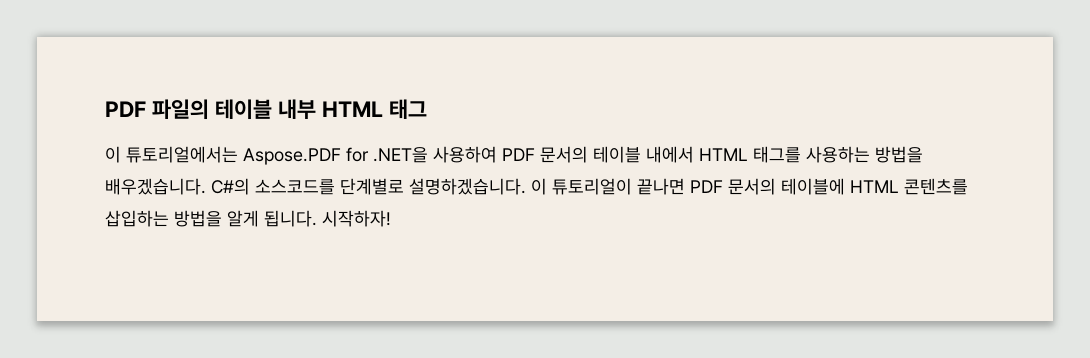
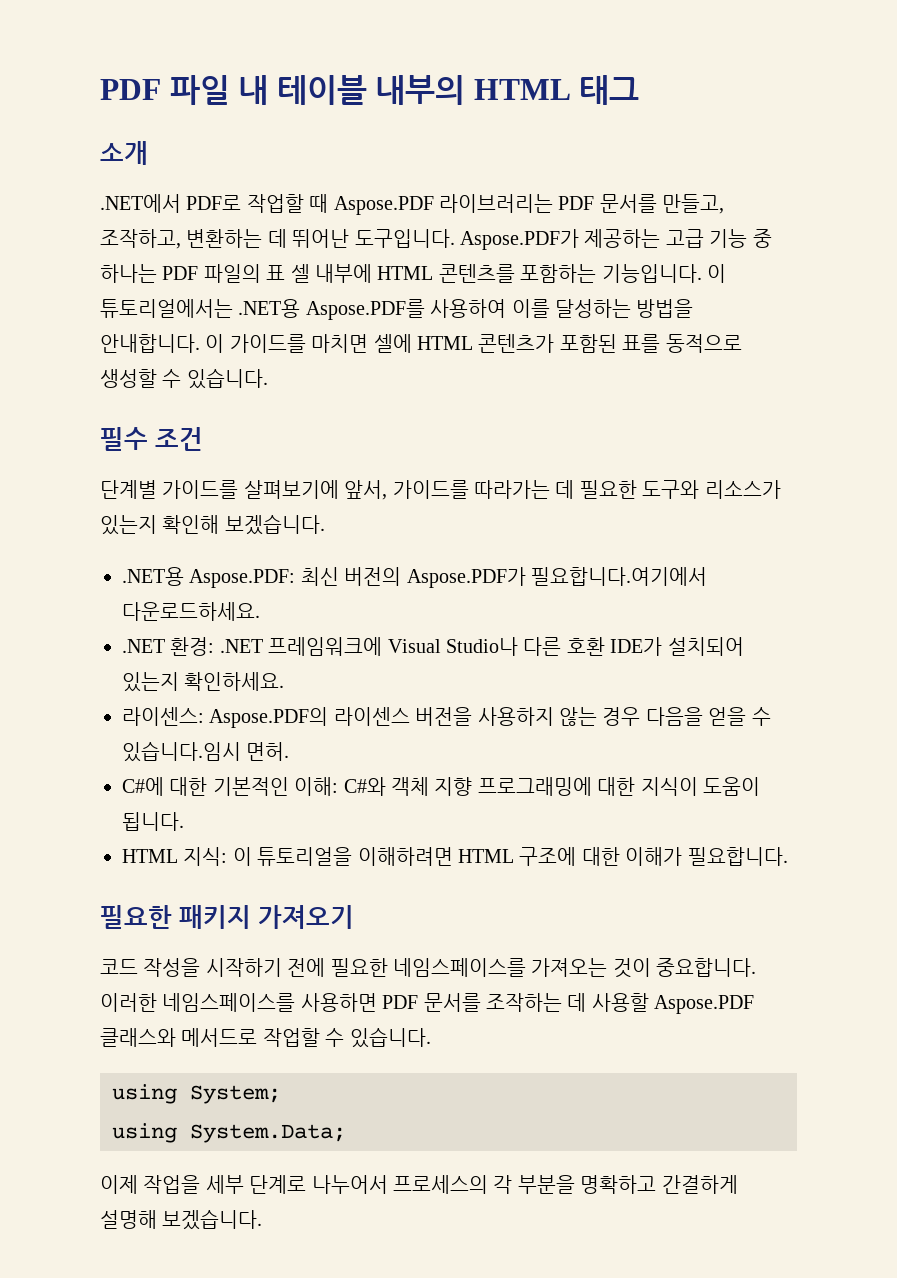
- PDF 파일의 테이블 내부 HTML 태그
- 이 튜토리얼에서는 Aspose.PDF for .NET을 사용하여 PDF 문서의 테이블 내에서 HTML 태그를 사용하는 방법을 배우겠습니다. C#의 소스코드를 단계별로 설명하겠습니다. 이 튜토리얼이 끝나면 PDF 문서의 테이블에 HTML 콘텐츠를 삽입하는 방법을 알게 됩니다. 시작하자!
+ PDF 파일 내 테이블 내부의 HTML 태그
+ 소개
+ .NET에서 PDF로 작업할 때 Aspose.PDF 라이브러리는 PDF 문서를 만들고, 조작하고, 변환하는 데 뛰어난 도구입니다. Aspose.PDF가 제공하는 고급 기능 중 하나는 PDF 파일의 표 셀 내부에 HTML 콘텐츠를 포함하는 기능입니다. 이 튜토리얼에서는 .NET용 Aspose.PDF를 사용하여 이를 달성하는 방법을 안내합니다. 이 가이드를 마치면 셀에 HTML 콘텐츠가 포함된 표를 동적으로 생성할 수 있습니다.
+ 필수 조건
+ 단계별 가이드를 살펴보기에 앞서, 가이드를 따라가는 데 필요한 도구와 리소스가 있는지 확인해 보겠습니다.
+ .NET용 Aspose.PDF: 최신 버전의 Aspose.PDF가 필요합니다.여기에서 다운로드하세요.
+ .NET 환경: .NET 프레임워크에 Visual Studio나 다른 호환 IDE가 설치되어 있는지 확인하세요.
+ 라이센스: Aspose.PDF의 라이센스 버전을 사용하지 않는 경우 다음을 얻을 수 있습니다.임시 면허.
+ C#에 대한 기본적인 이해: C#와 객체 지향 프로그래밍에 대한 지식이 도움이 됩니다.
+ HTML 지식: 이 튜토리얼을 이해하려면 HTML 구조에 대한 이해가 필요합니다.
+ 필요한 패키지 가져오기
+ 코드 작성을 시작하기 전에 필요한 네임스페이스를 가져오는 것이 중요합니다. 이러한 네임스페이스를 사용하면 PDF 문서를 조작하는 데 사용할 Aspose.PDF 클래스와 메서드로 작업할 수 있습니다.
+ using System;
+ using System.Data;
+ 이제 작업을 세부 단계로 나누어서 프로세스의 각 부분을 명확하고 간결하게 설명해 보겠습니다.

